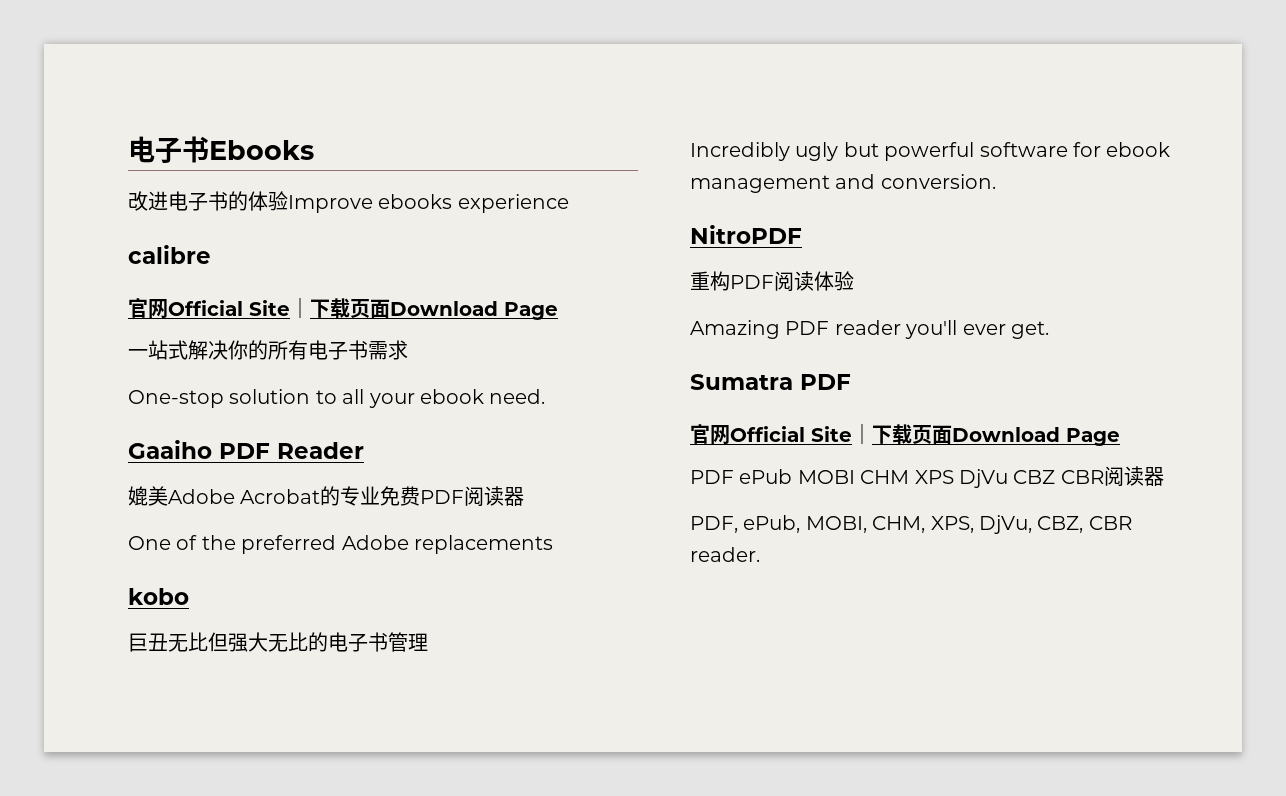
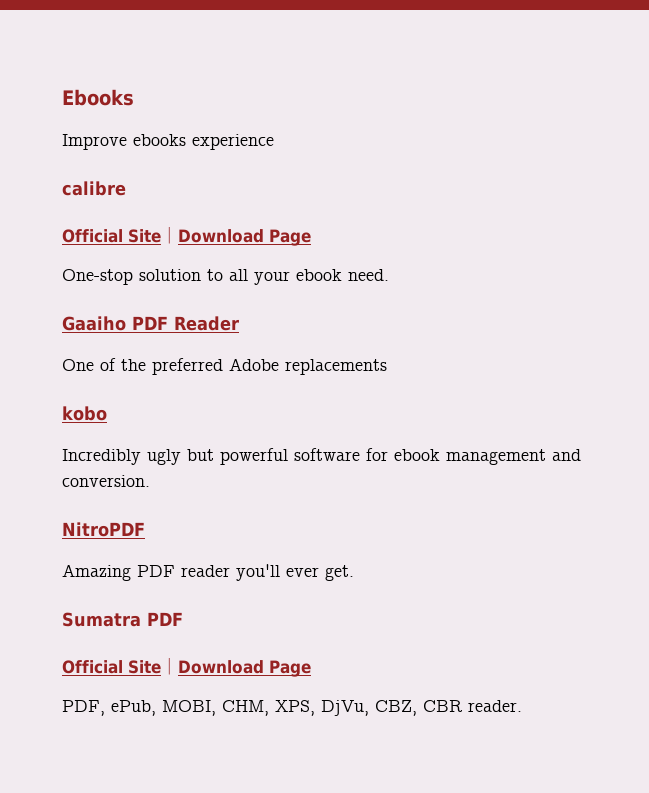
- 电子书Ebooks
+ Ebooks
- 改进电子书的体验Improve ebooks experience
+ Improve ebooks experience
  calibre
- 官网Official Site｜下载页面Download Page
- 一站式解决你的所有电子书需求
+ Official Site｜Download Page
- 媲美Adobe Acrobat的专业免费PDF阅读器
- 巨丑无比但强大无比的电子书管理
- 重构PDF阅读体验
  Sumatra PDF
- 官网Official Site｜下载页面Download Page
- PDF ePub MOBI CHM XPS DjVu CBZ CBR阅读器
+ Official Site｜Download Page

